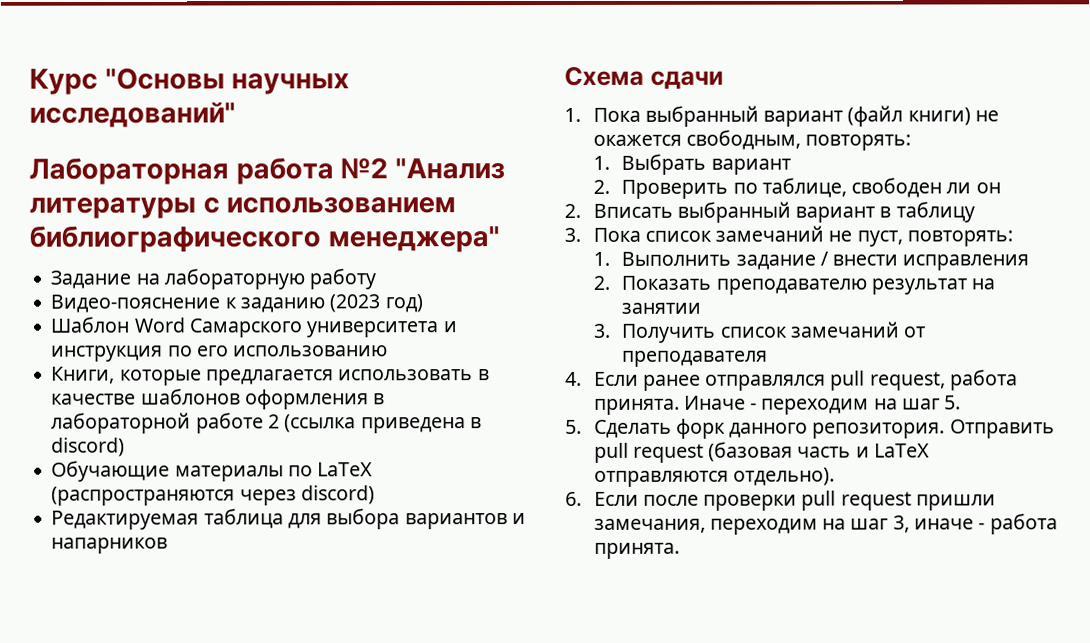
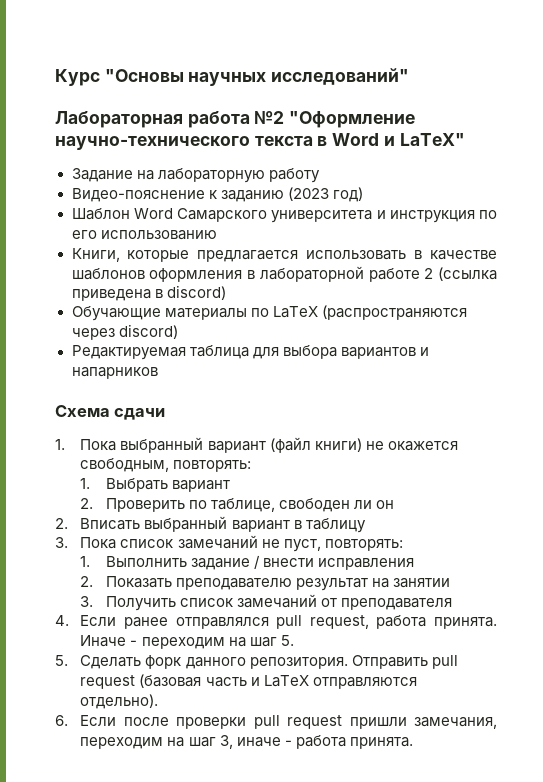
- Лабораторная работа №2 "Анализ литературы с использованием библиографического менеджера"
+ Лабораторная работа №2 "Оформление научно-технического текста в Word и LaTeX"

